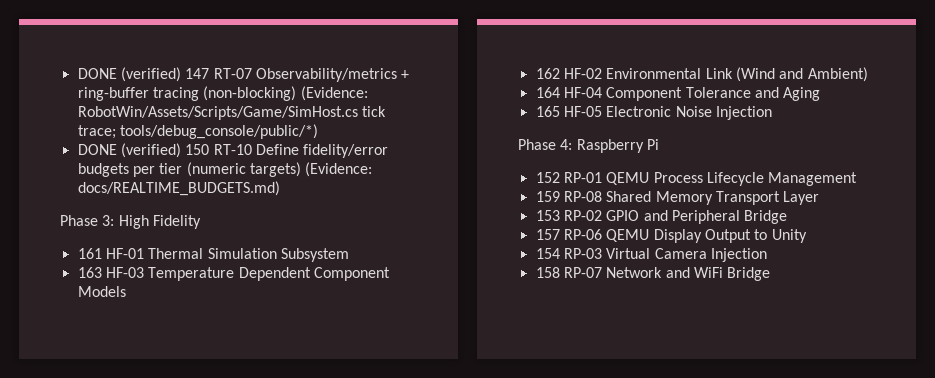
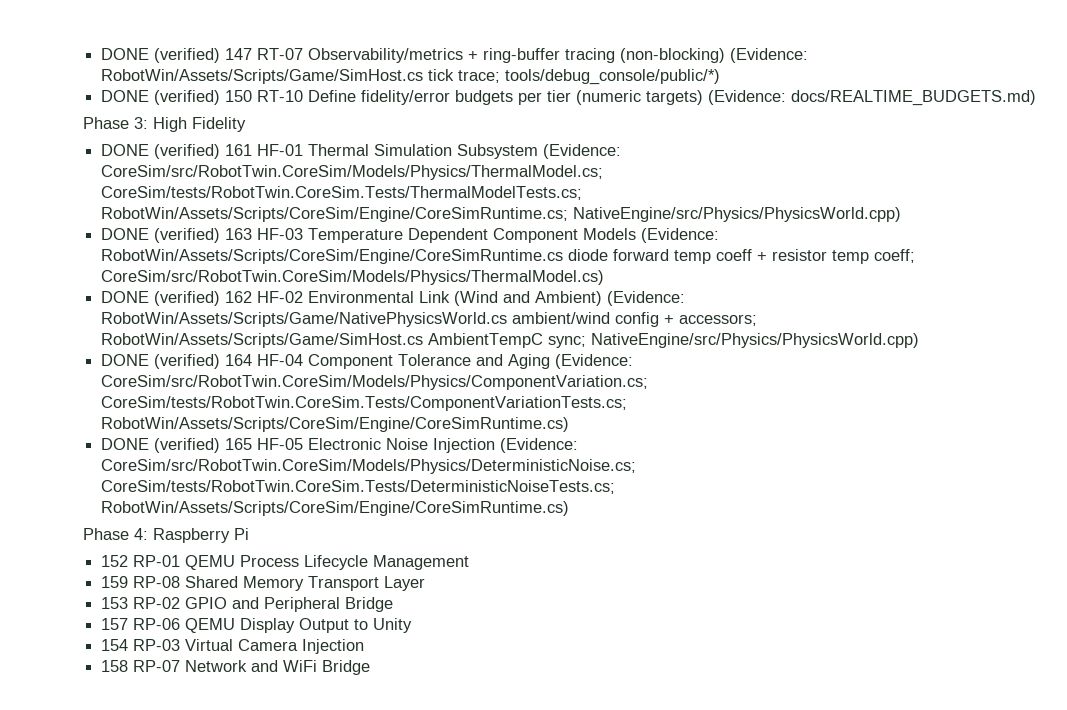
- 161 HF-01 Thermal Simulation Subsystem
- 163 HF-03 Temperature Dependent Component Models
- 162 HF-02 Environmental Link (Wind and Ambient)
- 164 HF-04 Component Tolerance and Aging
- 165 HF-05 Electronic Noise Injection
+ DONE (verified) 161 HF-01 Thermal Simulation Subsystem (Evidence: CoreSim/src/RobotTwin.CoreSim/Models/Physics/ThermalModel.cs; CoreSim/tests/RobotTwin.CoreSim.Tests/ThermalModelTests.cs; RobotWin/Assets/Scripts/CoreSim/Engine/CoreSimRuntime.cs; NativeEngine/src/Physics/PhysicsWorld.cpp)
+ DONE (verified) 163 HF-03 Temperature Dependent Component Models (Evidence: RobotWin/Assets/Scripts/CoreSim/Engine/CoreSimRuntime.cs diode forward temp coeff + resistor temp coeff; CoreSim/src/RobotTwin.CoreSim/Models/Physics/ThermalModel.cs)
+ DONE (verified) 162 HF-02 Environmental Link (Wind and Ambient) (Evidence: RobotWin/Assets/Scripts/Game/NativePhysicsWorld.cs ambient/wind config + accessors; RobotWin/Assets/Scripts/Game/SimHost.cs AmbientTempC sync; NativeEngine/src/Physics/PhysicsWorld.cpp)
+ DONE (verified) 164 HF-04 Component Tolerance and Aging (Evidence: CoreSim/src/RobotTwin.CoreSim/Models/Physics/ComponentVariation.cs; CoreSim/tests/RobotTwin.CoreSim.Tests/ComponentVariationTests.cs; RobotWin/Assets/Scripts/CoreSim/Engine/CoreSimRuntime.cs)
+ DONE (verified) 165 HF-05 Electronic Noise Injection (Evidence: CoreSim/src/RobotTwin.CoreSim/Models/Physics/DeterministicNoise.cs; CoreSim/tests/RobotTwin.CoreSim.Tests/DeterministicNoiseTests.cs; RobotWin/Assets/Scripts/CoreSim/Engine/CoreSimRuntime.cs)

